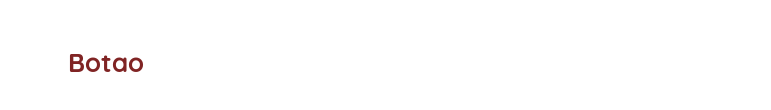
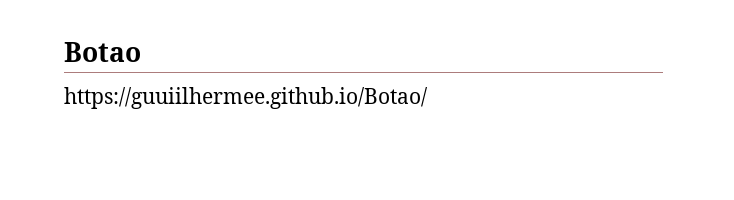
+ https://guuiilhermee.github.io/Botao/

